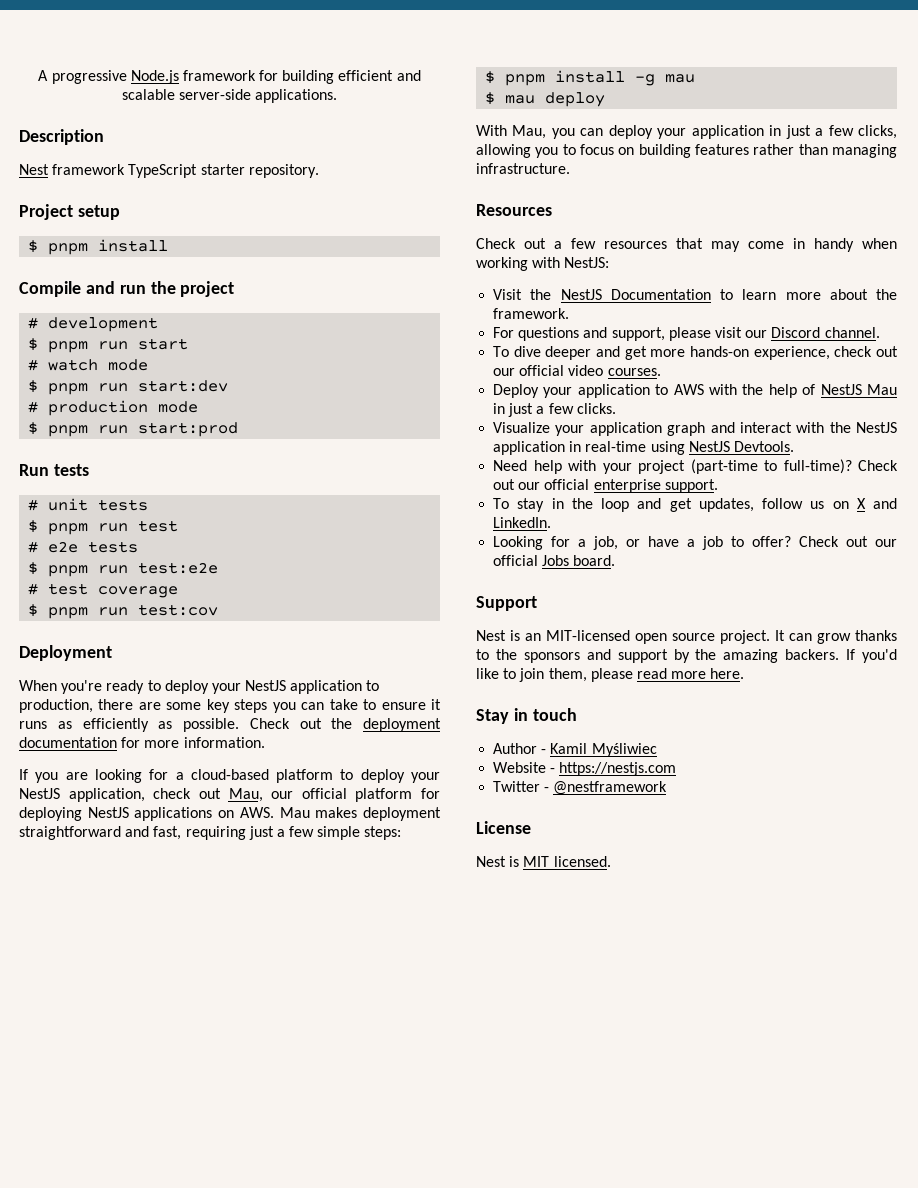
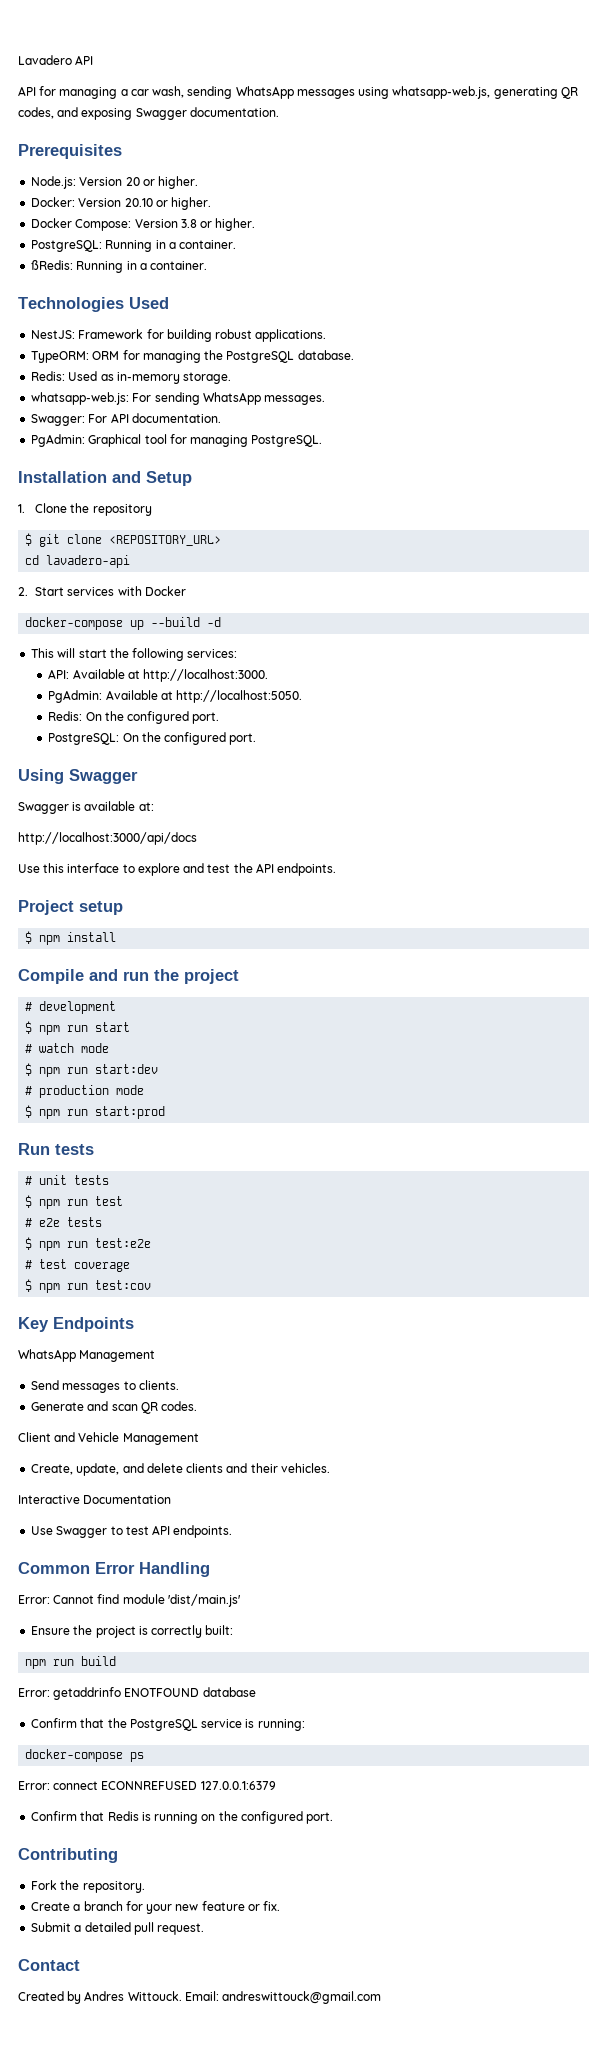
- A progressive Node.js framework for building efficient and scalable server-side applications.
- Description
- Nest framework TypeScript starter repository.
+ Lavadero API
+ API for managing a car wash, sending WhatsApp messages using whatsapp-web.js, generating QR codes, and exposing Swagger documentation.
+ Prerequisites
+ Node.js: Version 20 or higher.
+ Docker: Version 20.10 or higher.
+ Docker Compose: Version 3.8 or higher.
+ PostgreSQL: Running in a container.
+ ßRedis: Running in a container.
+ Technologies Used
+ NestJS: Framework for building robust applications.
+ TypeORM: ORM for managing the PostgreSQL database.
+ Redis: Used as in-memory storage.
+ whatsapp-web.js: For sending WhatsApp messages.
+ Swagger: For API documentation.
+ PgAdmin: Graphical tool for managing PostgreSQL.
+ Installation and Setup
+ 1. Clone the repository
+ $ git clone <REPOSITORY_URL>
+ cd lavadero-api
+ 2. Start services with Docker
+ docker-compose up --build -d
+ This will start the following services:
+ API: Available at http://localhost:3000.
+ PgAdmin: Available at http://localhost:5050.
+ Redis: On the configured port.
+ PostgreSQL: On the configured port.
+ Using Swagger
+ Swagger is available at:
+ http://localhost:3000/api/docs
+ Use this interface to explore and test the API endpoints.
  Project setup
- $ pnpm install
+ $ npm install
- $ pnpm run start
+ $ npm run start
- $ pnpm run start:dev
+ $ npm run start:dev
- $ pnpm run start:prod
+ $ npm run start:prod
- $ pnpm run test
+ $ npm run test
- $ pnpm run test:e2e
+ $ npm run test:e2e
- $ pnpm run test:cov
+ $ npm run test:cov
- Deployment
- When you're ready to deploy your NestJS application to production, there are some key steps you can take to ensure it runs as efficiently as possible. Check out the deployment documentation for more information.
- If you are looking for a cloud-based platform to deploy your NestJS application, check out Mau, our official platform for deploying NestJS applications on AWS. Mau makes deployment straightforward and fast, requiring just a few simple steps:
- $ pnpm install -g mau
- $ mau deploy
- With Mau, you can deploy your application in just a few clicks, allowing you to focus on building features rather than managing infrastructure.
- Resources
- Check out a few resources that may come in handy when working with NestJS:
- Visit the NestJS Documentation to learn more about the framework.
- For questions and support, please visit our Discord channel.
- To dive deeper and get more hands-on experience, check out our official video courses.
- Deploy your application to AWS with the help of NestJS Mau in just a few clicks.
- Visualize your application graph and interact with the NestJS application in real-time using NestJS Devtools.
- Need help with your project (part-time to full-time)? Check out our official enterprise support.
- To stay in the loop and get updates, follow us on X and LinkedIn.
- Looking for a job, or have a job to offer? Check out our official Jobs board.
- Support
- Nest is an MIT-licensed open source project. It can grow thanks to the sponsors and support by the amazing backers. If you'd like to join them, please read more here.
- Stay in touch
- Author - Kamil Myśliwiec
- Website - https://nestjs.com
- Twitter - @nestframework
- License
- Nest is MIT licensed.
+ Key Endpoints
+ WhatsApp Management
+ Send messages to clients.
+ Generate and scan QR codes.
+ Client and Vehicle Management
+ Create, update, and delete clients and their vehicles.
+ Interactive Documentation
+ Use Swagger to test API endpoints.
+ Common Error Handling
+ Error: Cannot find module 'dist/main.js'
+ Ensure the project is correctly built:
+ npm run build
+ Error: getaddrinfo ENOTFOUND database
+ Confirm that the PostgreSQL service is running:
+ docker-compose ps
+ Error: connect ECONNREFUSED 127.0.0.1:6379
+ Confirm that Redis is running on the configured port.
+ Contributing
+ Fork the repository.
+ Create a branch for your new feature or fix.
+ Submit a detailed pull request.
+ Contact
+ Created by Andres Wittouck. Email: andreswittouck@gmail.com

